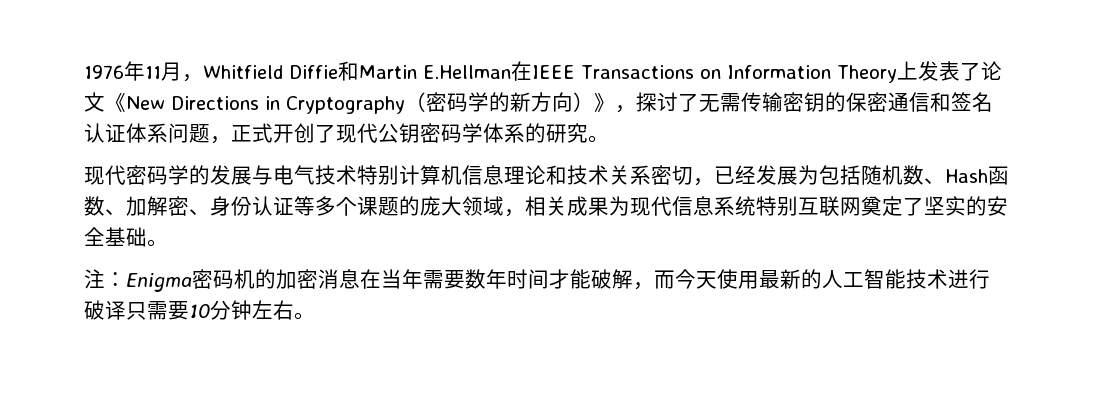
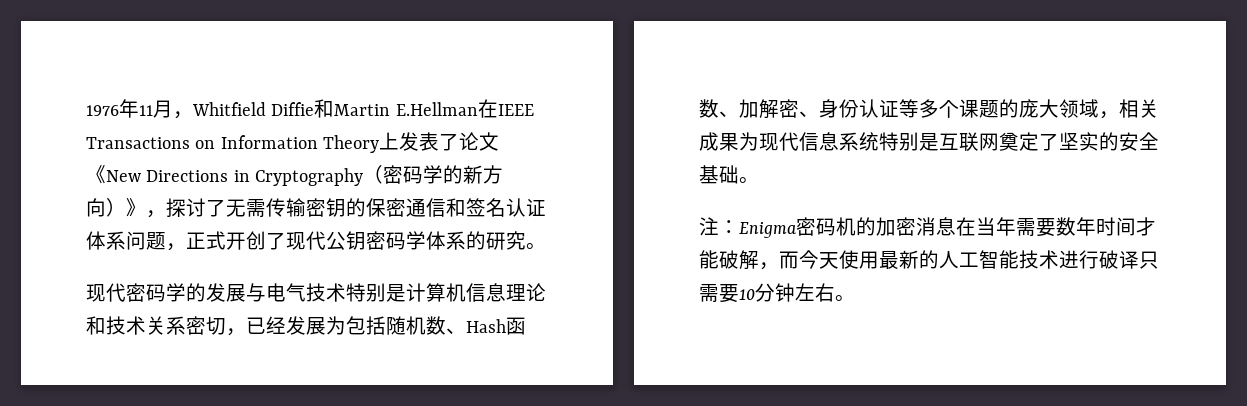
- 现代密码学的发展与电气技术特别计算机信息理论和技术关系密切，已经发展为包括随机数、Hash函数、加解密、身份认证等多个课题的庞大领域，相关成果为现代信息系统特别互联网奠定了坚实的安全基础。
+ 现代密码学的发展与电气技术特别是计算机信息理论和技术关系密切，已经发展为包括随机数、Hash函数、加解密、身份认证等多个课题的庞大领域，相关成果为现代信息系统特别是互联网奠定了坚实的安全基础。

